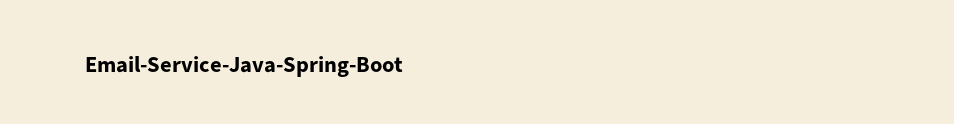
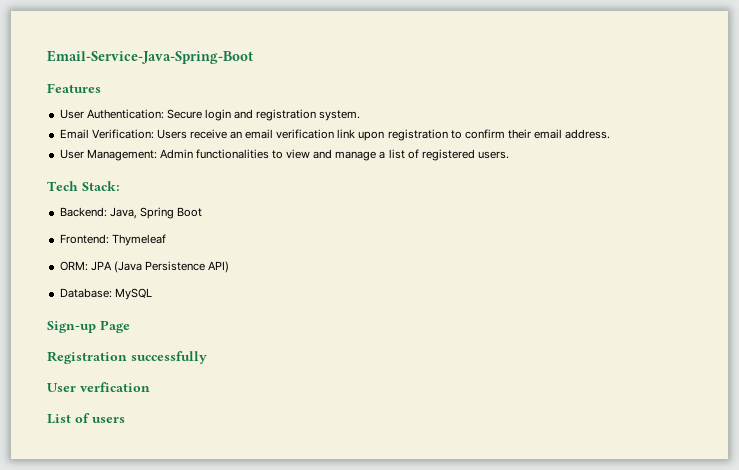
+ Features
+ User Authentication: Secure login and registration system.
+ Email Verification: Users receive an email verification link upon registration to confirm their email address.
+ User Management: Admin functionalities to view and manage a list of registered users.
+ Tech Stack:
+ Backend: Java, Spring Boot
+ Frontend: Thymeleaf
+ ORM: JPA (Java Persistence API)
+ Database: MySQL
+ Sign-up Page
+ Registration successfully
+ User verfication
+ List of users

